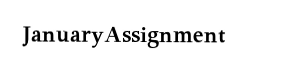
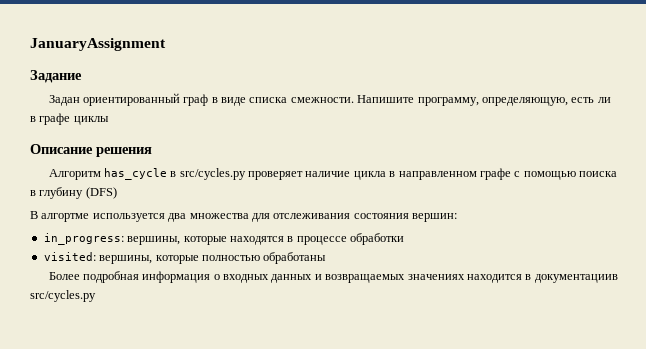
+ Задание
+ Задан ориентированный граф в виде списка смежности. Напишите программу, определяющую, есть ли в графе циклы
+ Описание решения
+ Алгоритм has_cycle в src/cycles.py проверяет наличие цикла в направленном графе с помощью поиска в глубину (DFS)
+ В алгортме используется два множества для отслеживания состояния вершин:
+ in_progress: вершины, которые находятся в процессе обработки
+ visited: вершины, которые полностью обработаны
+ Более подробная информация о входных данных и возвращаемых значениях находится в документациив src/cycles.py

